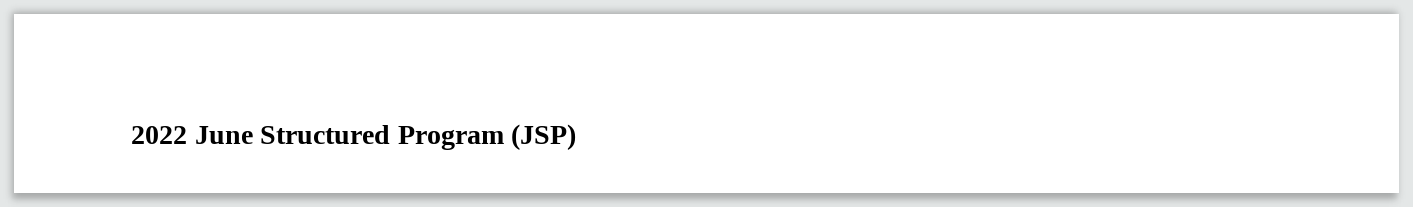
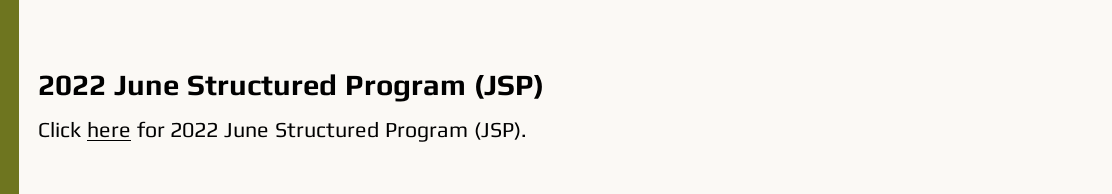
+ Click here for 2022 June Structured Program (JSP).

